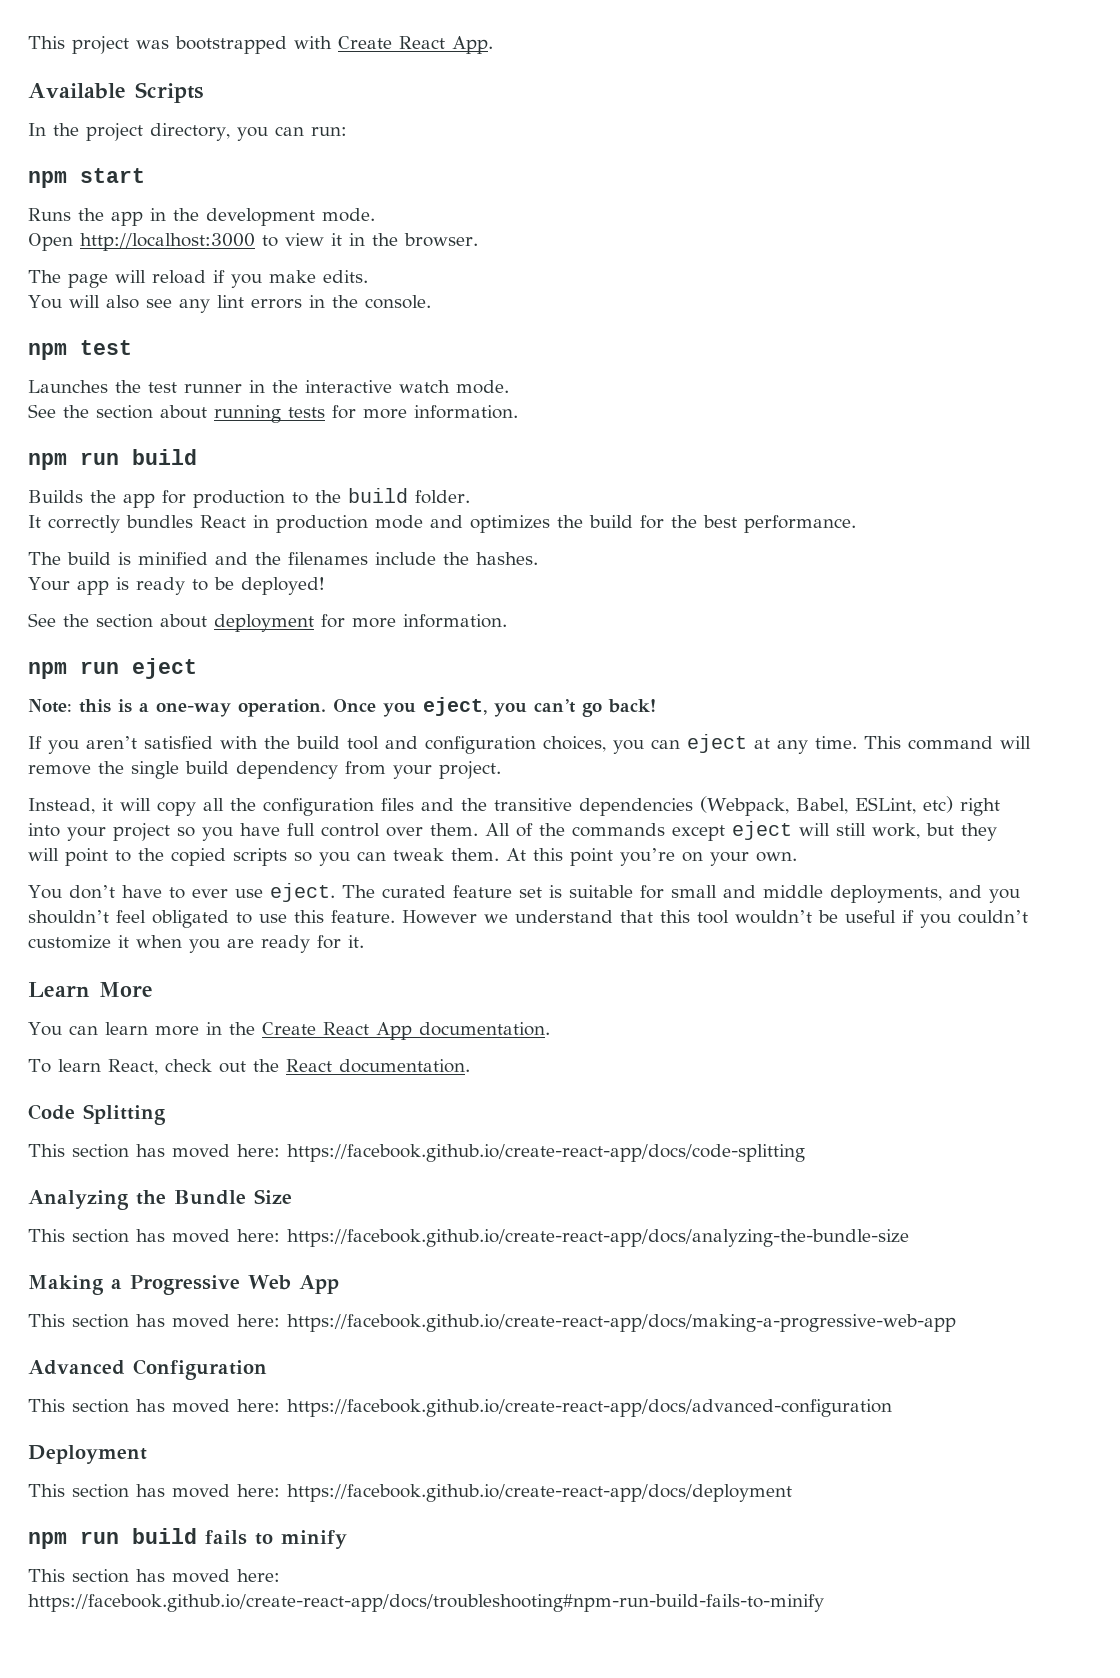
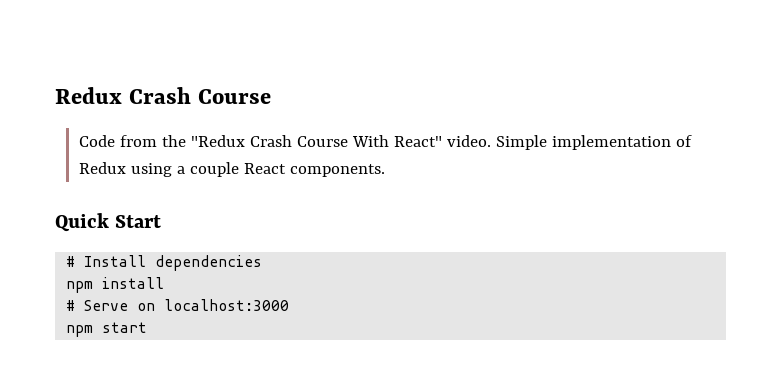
- This project was bootstrapped with Create React App.
- Available Scripts
- In the project directory, you can run:
+ Redux Crash Course
+ Code from the "Redux Crash Course With React" video. Simple implementation of Redux using a couple React components.
+ Quick Start
+ # Install dependencies
+ npm install
+ # Serve on localhost:3000
  npm start
- Runs the app in the development mode.
- Open http://localhost:3000 to view it in the browser.
- The page will reload if you make edits.
- You will also see any lint errors in the console.
- npm test
- Launches the test runner in the interactive watch mode.
- See the section about running tests for more information.
- npm run build
- Builds the app for production to the build folder.
- It correctly bundles React in production mode and optimizes the build for the best performance.
- The build is minified and the filenames include the hashes.
- Your app is ready to be deployed!
- See the section about deployment for more information.
- npm run eject
- Note: this is a one-way operation. Once you eject, you can’t go back!
- If you aren’t satisfied with the build tool and configuration choices, you can eject at any time. This command will remove the single build dependency from your project.
- Instead, it will copy all the configuration files and the transitive dependencies (Webpack, Babel, ESLint, etc) right into your project so you have full control over them. All of the commands except eject will still work, but they will point to the copied scripts so you can tweak them. At this point you’re on your own.
- You don’t have to ever use eject. The curated feature set is suitable for small and middle deployments, and you shouldn’t feel obligated to use this feature. However we understand that this tool wouldn’t be useful if you couldn’t customize it when you are ready for it.
- Learn More
- You can learn more in the Create React App documentation.
- To learn React, check out the React documentation.
- Code Splitting
- This section has moved here: https://facebook.github.io/create-react-app/docs/code-splitting
- Analyzing the Bundle Size
- This section has moved here: https://facebook.github.io/create-react-app/docs/analyzing-the-bundle-size
- Making a Progressive Web App
- This section has moved here: https://facebook.github.io/create-react-app/docs/making-a-progressive-web-app
- Advanced Configuration
- This section has moved here: https://facebook.github.io/create-react-app/docs/advanced-configuration
- Deployment
- This section has moved here: https://facebook.github.io/create-react-app/docs/deployment
- npm run build fails to minify
- This section has moved here: https://facebook.github.io/create-react-app/docs/troubleshooting#npm-run-build-fails-to-minify

